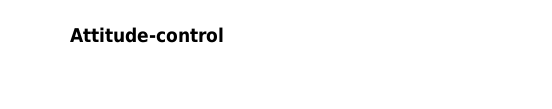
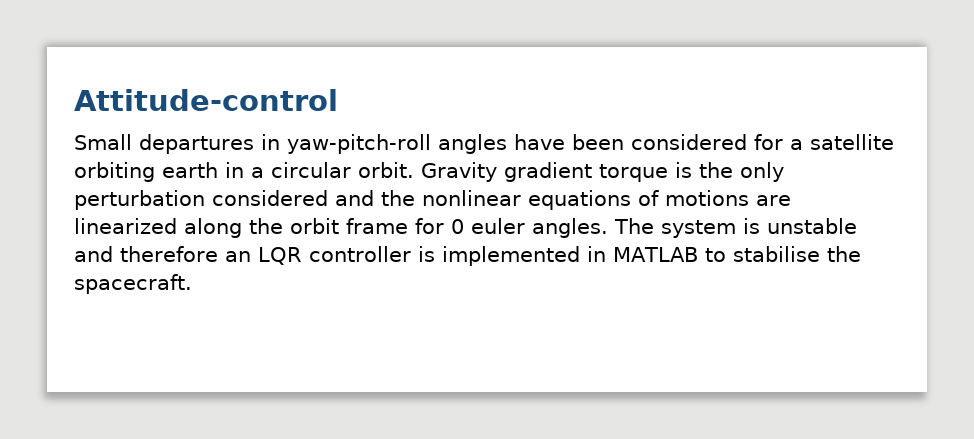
+ Small departures in yaw-pitch-roll angles have been considered for a satellite orbiting earth in a circular orbit. Gravity gradient torque is the only perturbation considered and the nonlinear equations of motions are linearized along the orbit frame for 0 euler angles. The system is unstable and therefore an LQR controller is implemented in MATLAB to stabilise the spacecraft.

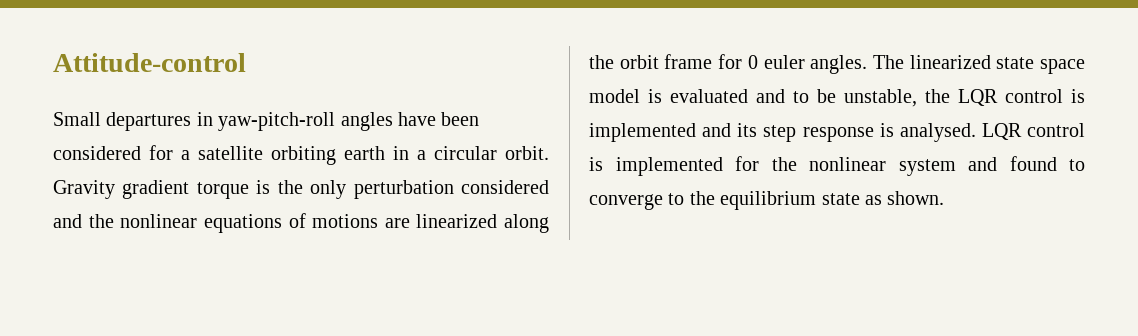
- The system is unstable and therefore an LQR controller is implemented in MATLAB to stabilise the spacecraft.
+ The linearized state space model is evaluated and to be unstable, the LQR control is implemented and its step response is analysed. LQR control is implemented for the nonlinear system and found to converge to the equilibrium state as shown.

